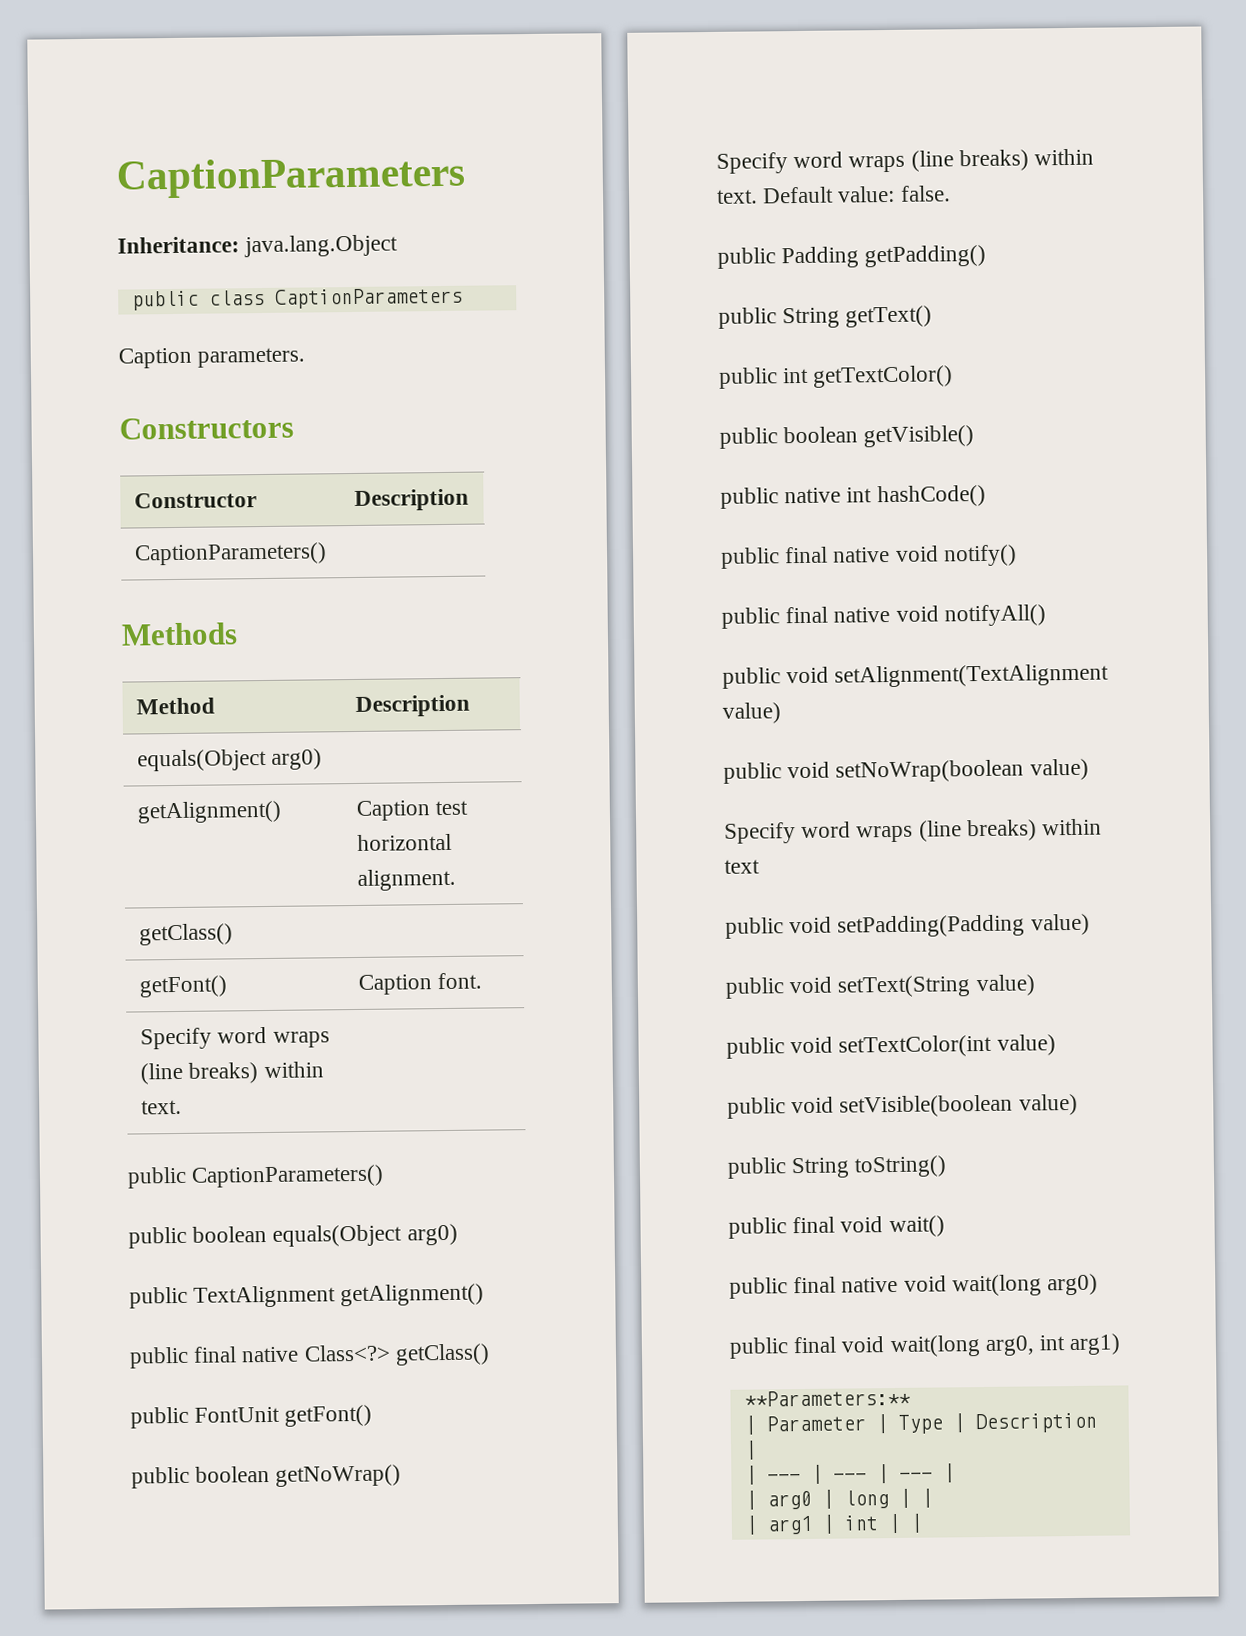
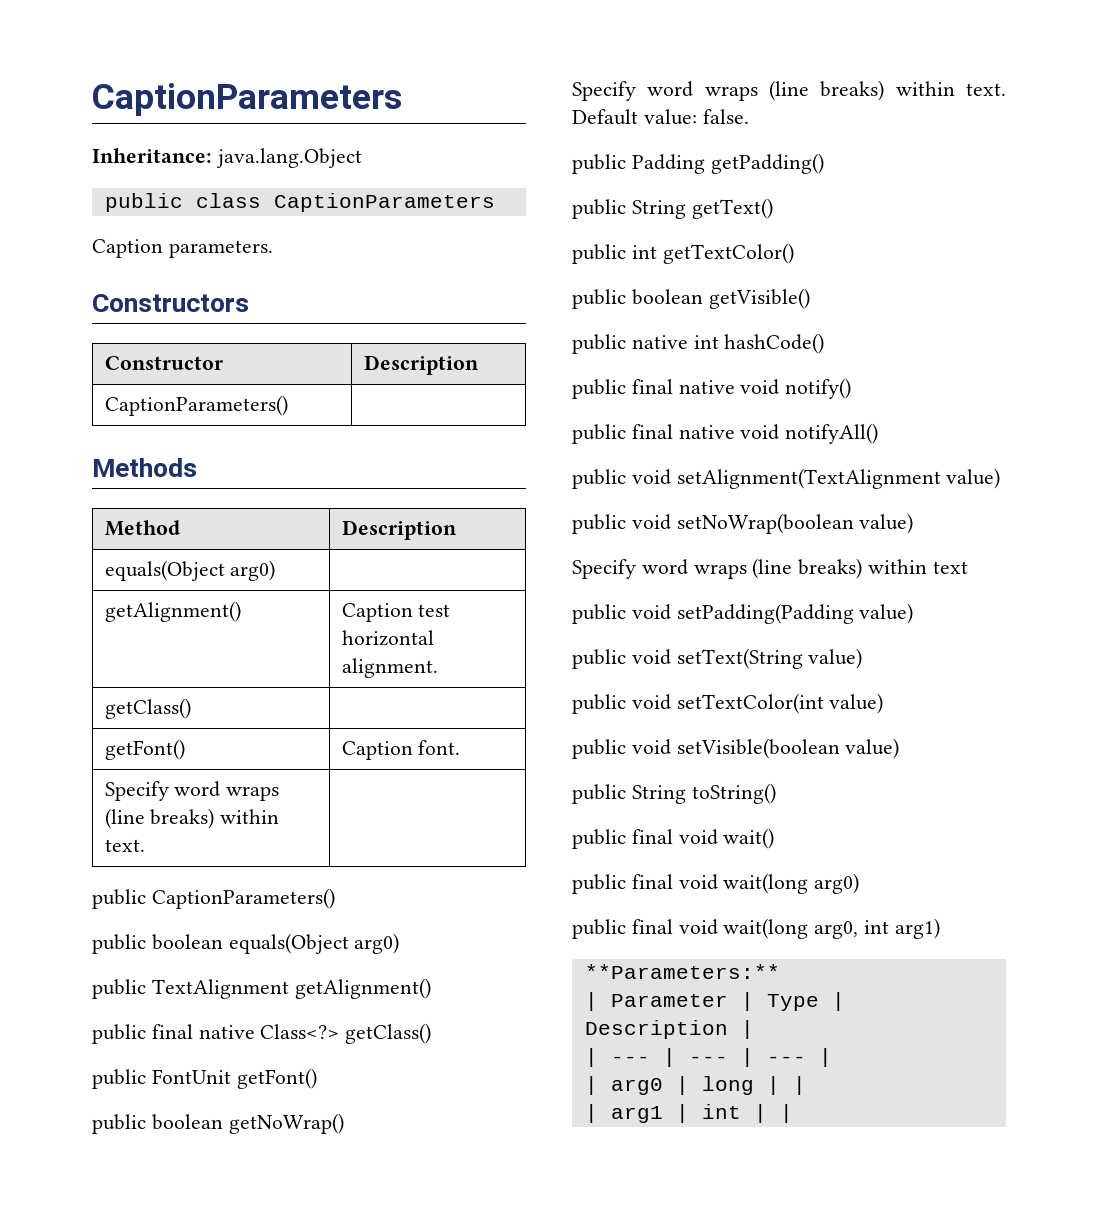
- public final native void wait(long arg0)
+ public final void wait(long arg0)

